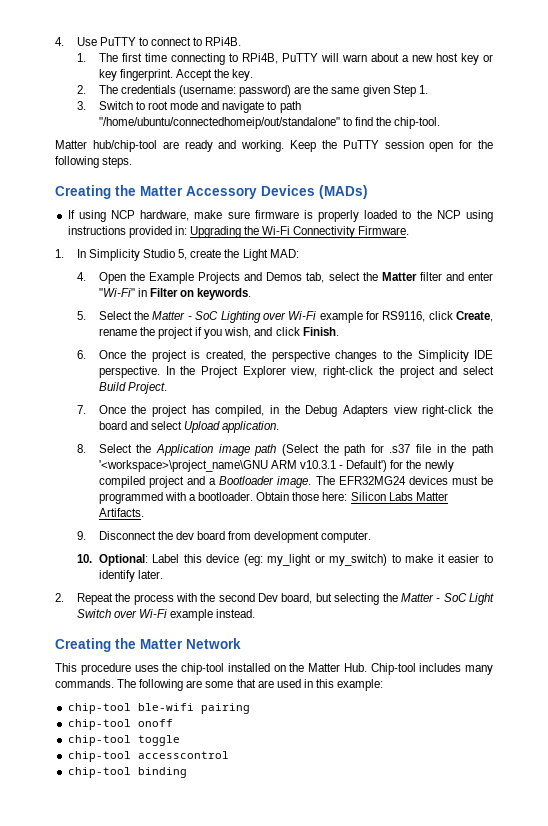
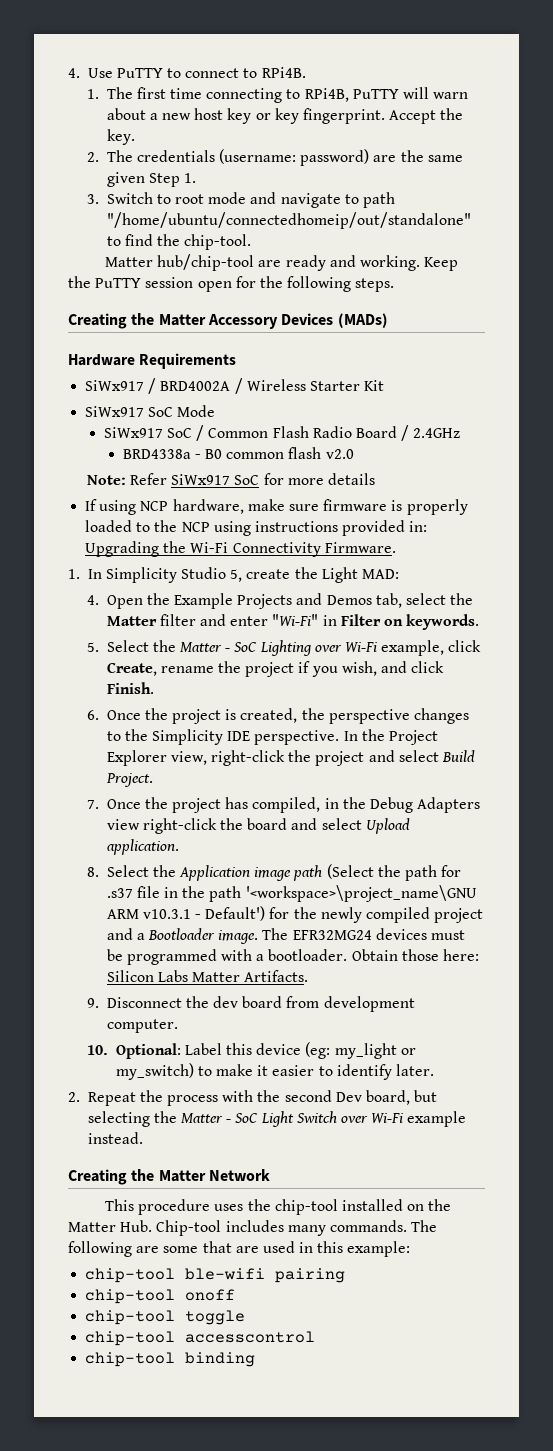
+ Hardware Requirements
+ SiWx917 / BRD4002A / Wireless Starter Kit
+ SiWx917 SoC Mode
+ SiWx917 SoC / Common Flash Radio Board / 2.4GHz
+ BRD4338a - B0 common flash v2.0
+ Note: Refer SiWx917 SoC for more details
- 5. Select the Matter - SoC Lighting over Wi-Fi example for RS9116, click Create, rename the project if you wish, and click Finish.
+ 5. Select the Matter - SoC Lighting over Wi-Fi example, click Create, rename the project if you wish, and click Finish.

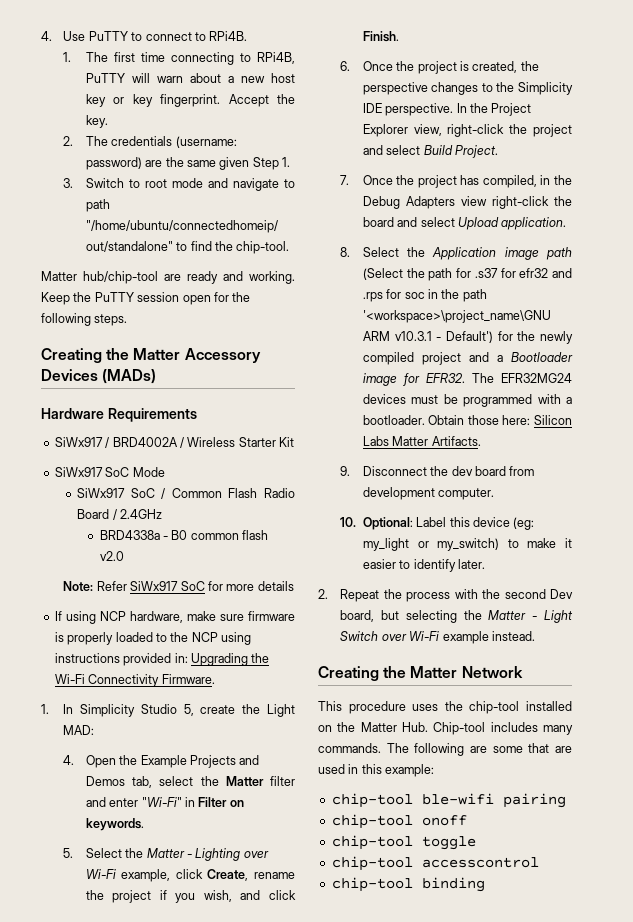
- 5. Select the Matter - SoC Lighting over Wi-Fi example, click Create, rename the project if you wish, and click Finish.
+ 5. Select the Matter - Lighting over Wi-Fi example, click Create, rename the project if you wish, and click Finish.
- 8. Select the Application image path (Select the path for .s37 file in the path '<workspace>\project_name\GNU ARM v10.3.1 - Default') for the newly compiled project and a Bootloader image.
+ 8. Select the Application image path (Select the path for .s37 for efr32 and .rps for soc in the path '<workspace>\project_name\GNU ARM v10.3.1 - Default') for the newly compiled project and a Bootloader image for EFR32.
- 2. Repeat the process with the second Dev board, but selecting the Matter - SoC Light Switch over Wi-Fi example instead.
+ 2. Repeat the process with the second Dev board, but selecting the Matter - Light Switch over Wi-Fi example instead.

